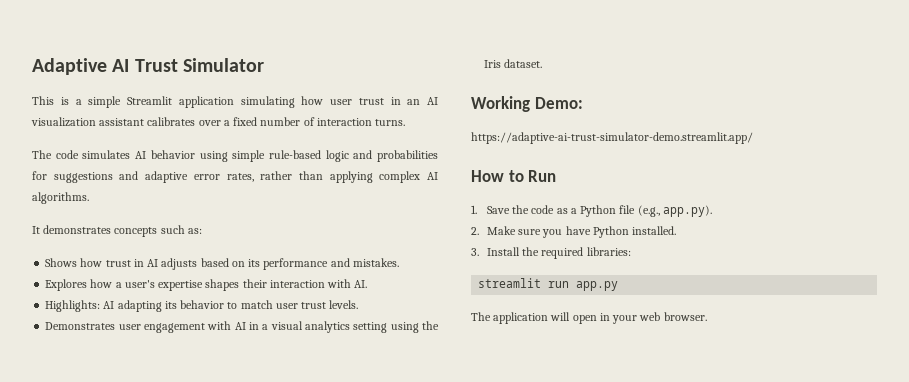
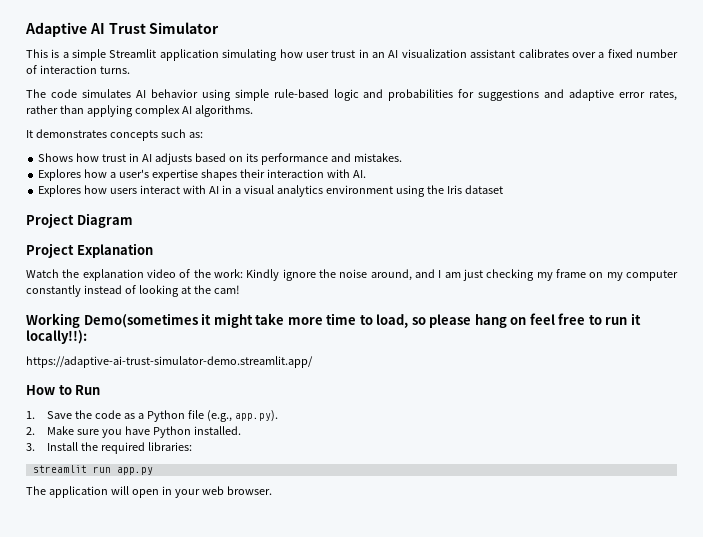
- Highlights: AI adapting its behavior to match user trust levels.
- Demonstrates user engagement with AI in a visual analytics setting using the Iris dataset.
- Working Demo:
+ Explores how users interact with AI in a visual analytics environment using the Iris dataset
+ Project Diagram
+ Project Explanation
+ Watch the explanation video of the work: Kindly ignore the noise around, and I am just checking my frame on my computer constantly instead of looking at the cam!
+ Working Demo(sometimes it might take more time to load, so please hang on feel free to run it locally!!):

